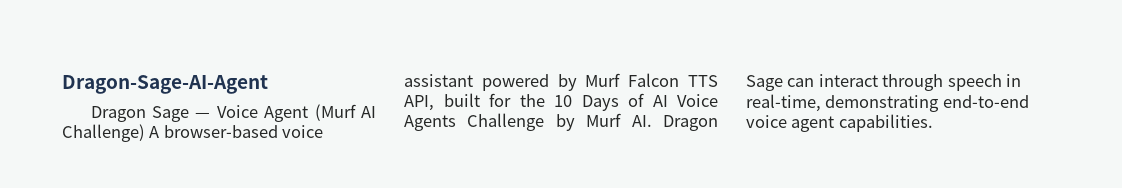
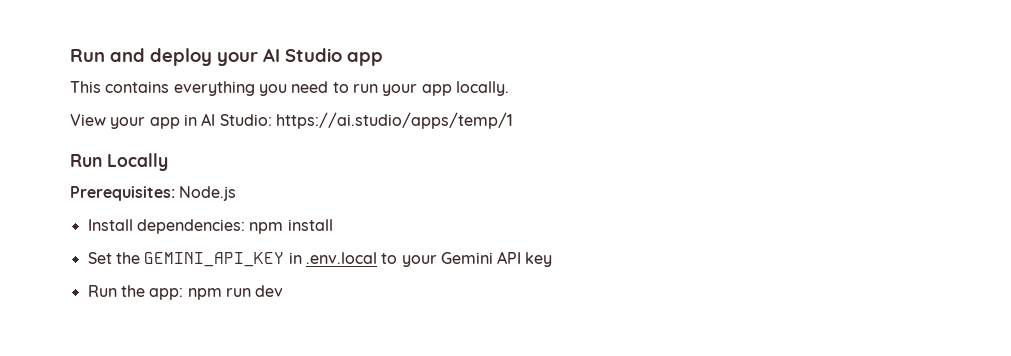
- Dragon-Sage-AI-Agent
- Dragon Sage — Voice Agent (Murf AI Challenge) A browser-based voice assistant powered by Murf Falcon TTS API, built for the 10 Days of AI Voice Agents Challenge by Murf AI. Dragon Sage can interact through speech in real-time, demonstrating end-to-end voice agent capabilities.
+ Run and deploy your AI Studio app
+ This contains everything you need to run your app locally.
+ View your app in AI Studio: https://ai.studio/apps/temp/1
+ Run Locally
+ Prerequisites: Node.js
+ Install dependencies: npm install
+ Set the GEMINI_API_KEY in .env.local to your Gemini API key
+ Run the app: npm run dev

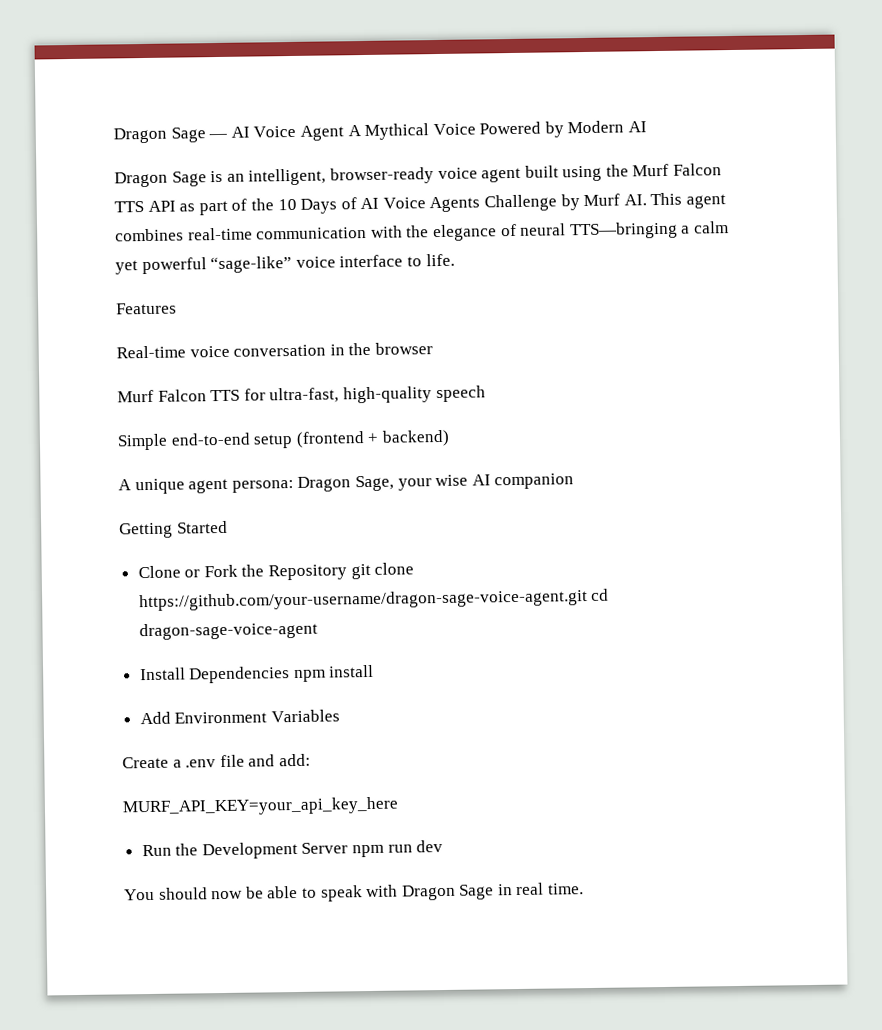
- Run and deploy your AI Studio app
- This contains everything you need to run your app locally.
- View your app in AI Studio: https://ai.studio/apps/temp/1
- Run Locally
- Prerequisites: Node.js
+ Dragon Sage — AI Voice Agent A Mythical Voice Powered by Modern AI
+ Dragon Sage is an intelligent, browser-ready voice agent built using the Murf Falcon TTS API as part of the 10 Days of AI Voice Agents Challenge by Murf AI. This agent combines real-time communication with the elegance of neural TTS—bringing a calm yet powerful “sage-like” voice interface to life.
+ Features
+ Real-time voice conversation in the browser
+ Murf Falcon TTS for ultra-fast, high-quality speech
+ Simple end-to-end setup (frontend + backend)
+ A unique agent persona: Dragon Sage, your wise AI companion
+ Getting Started
+ Clone or Fork the Repository git clone https://github.com/your-username/dragon-sage-voice-agent.git cd dragon-sage-voice-agent
- Install dependencies: npm install
+ Install Dependencies npm install
- Set the GEMINI_API_KEY in .env.local to your Gemini API key
+ Add Environment Variables
+ Create a .env file and add:
+ MURF_API_KEY=your_api_key_here
- Run the app: npm run dev
+ Run the Development Server npm run dev
+ You should now be able to speak with Dragon Sage in real time.

